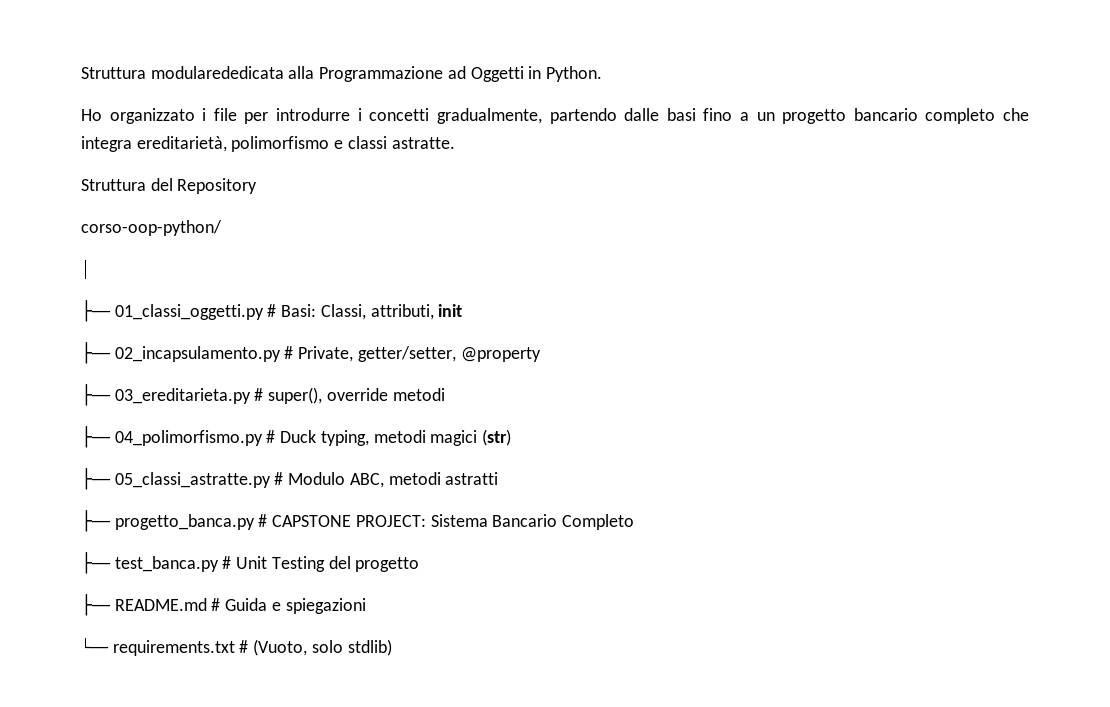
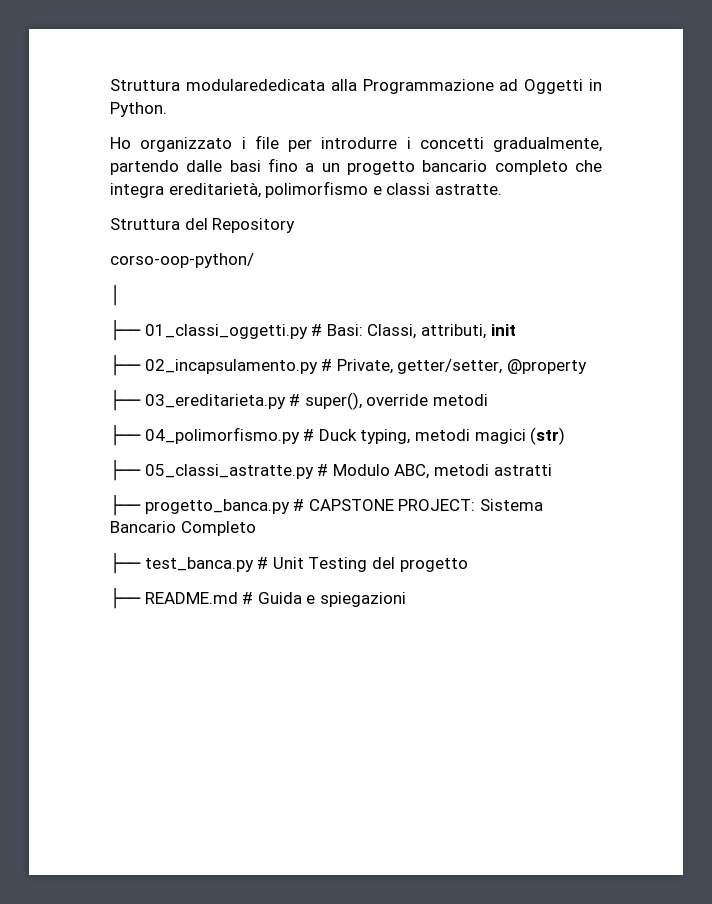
- └── requirements.txt # (Vuoto, solo stdlib)

